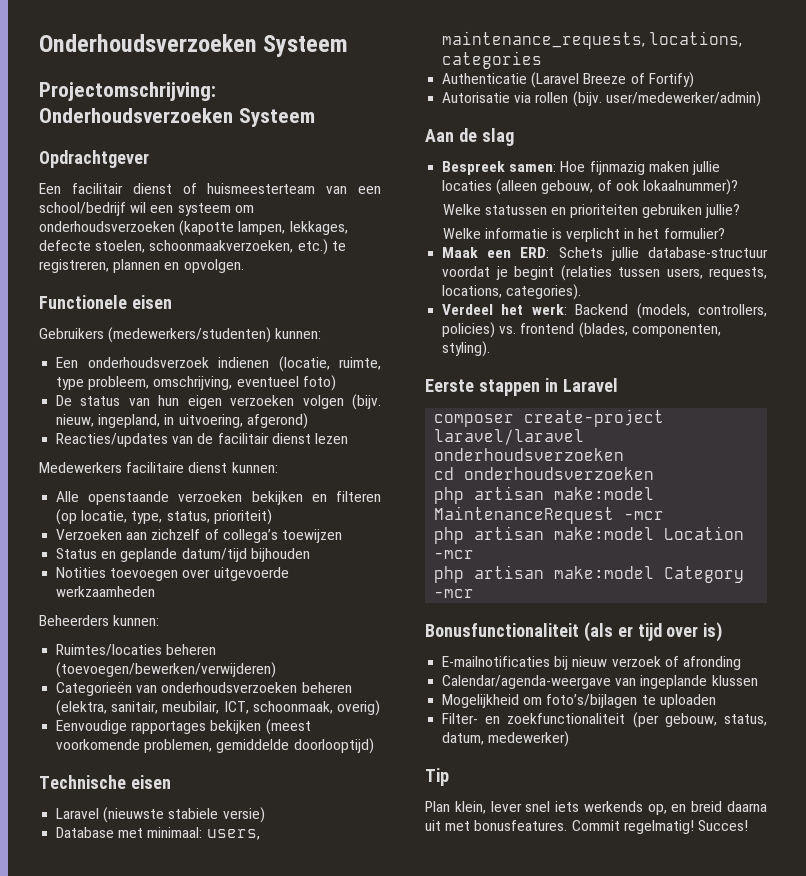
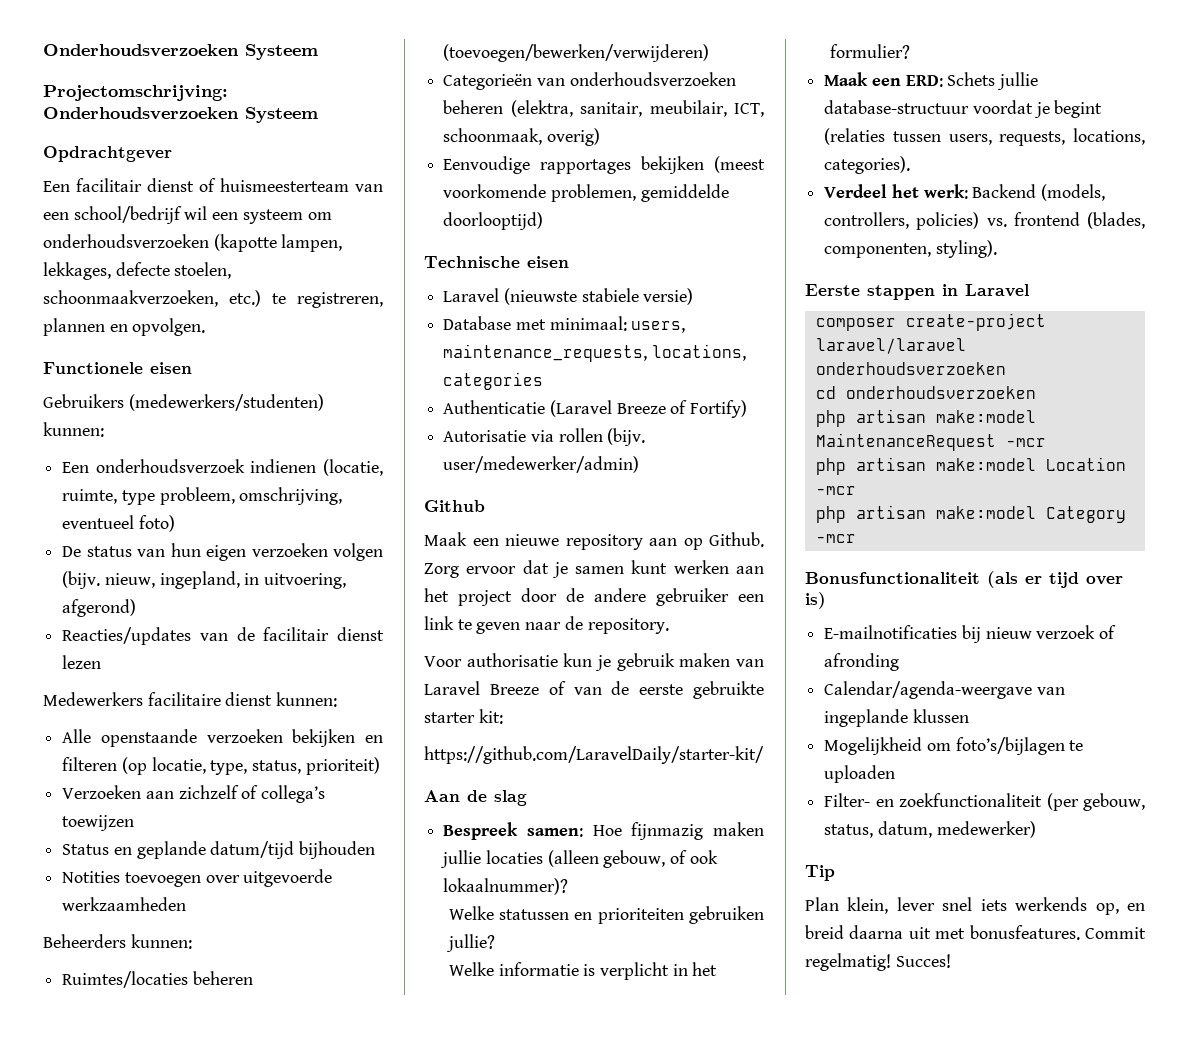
+ Github
+ Maak een nieuwe repository aan op Github. Zorg ervoor dat je samen kunt werken aan het project door de andere gebruiker een link te geven naar de repository.
+ Voor authorisatie kun je gebruik maken van Laravel Breeze of van de eerste gebruikte starter kit:
+ https://github.com/LaravelDaily/starter-kit/

